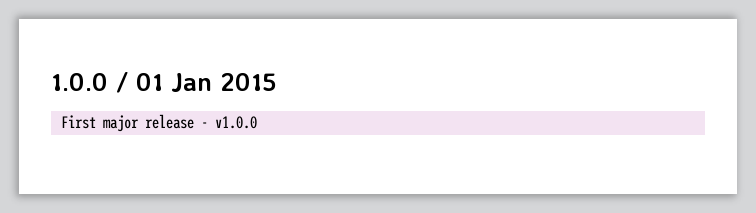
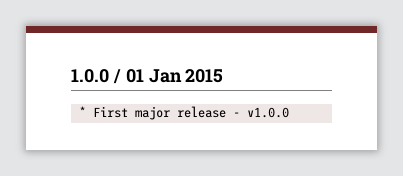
- First major release - v1.0.0
+ * First major release - v1.0.0

